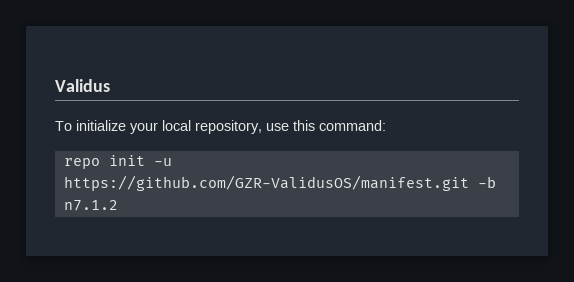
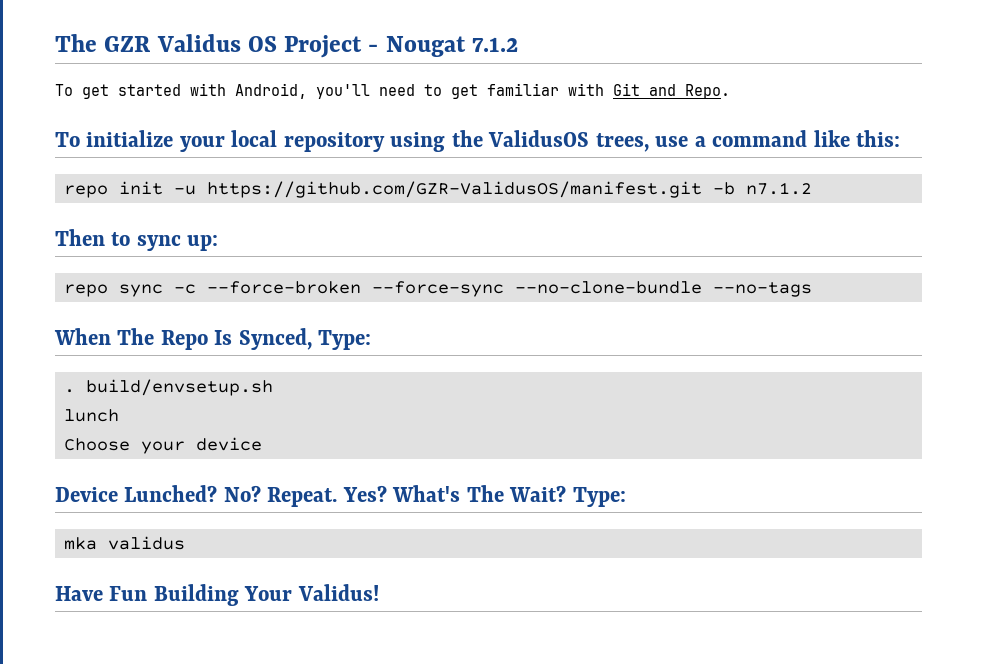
- Validus
- To initialize your local repository, use this command:
+ The GZR Validus OS Project - Nougat 7.1.2
+ To get started with Android, you'll need to get familiar with Git and Repo.
+ To initialize your local repository using the ValidusOS trees, use a command like this:
+ Then to sync up:
+ repo sync -c --force-broken --force-sync --no-clone-bundle --no-tags
+ When The Repo Is Synced, Type:
+ . build/envsetup.sh
+ lunch
+ Choose your device
+ Device Lunched? No? Repeat. Yes? What's The Wait? Type:
+ mka validus
+ Have Fun Building Your Validus!

